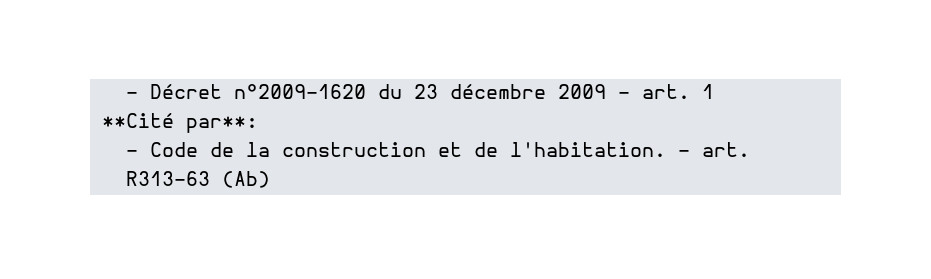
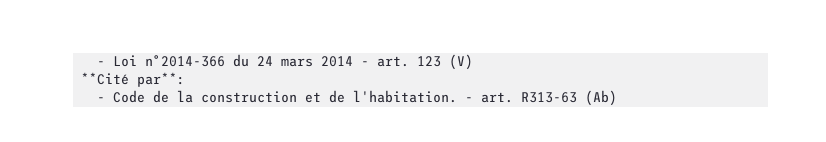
- - Décret n°2009-1620 du 23 décembre 2009 - art. 1
+ - Loi n°2014-366 du 24 mars 2014 - art. 123 (V)

